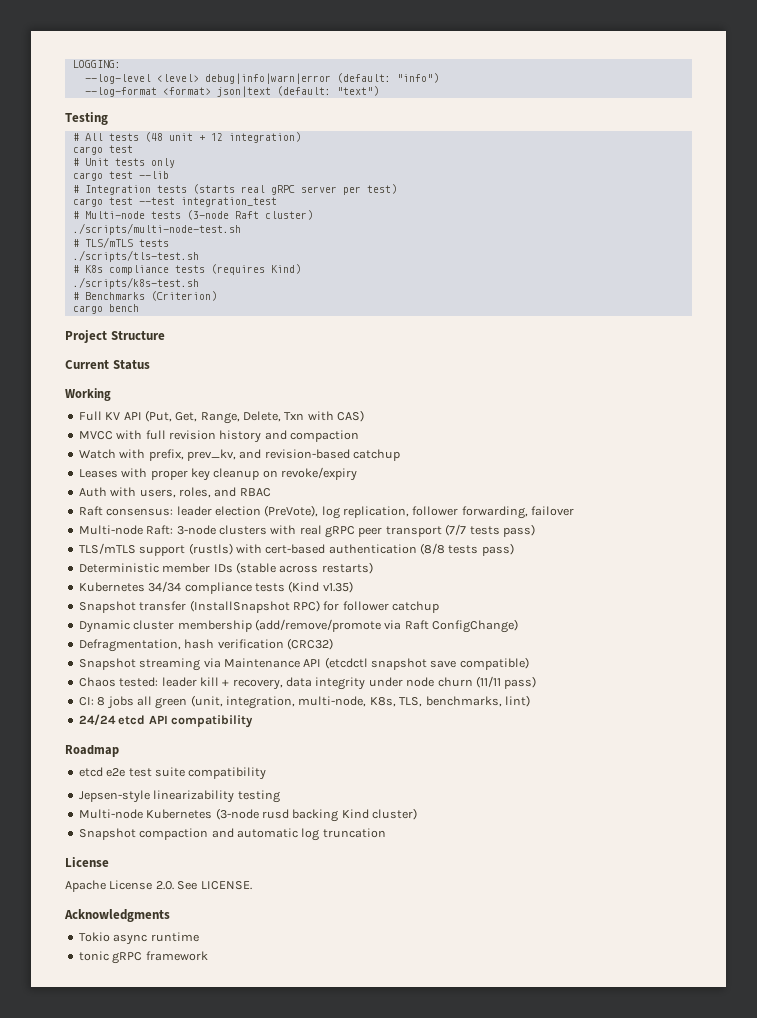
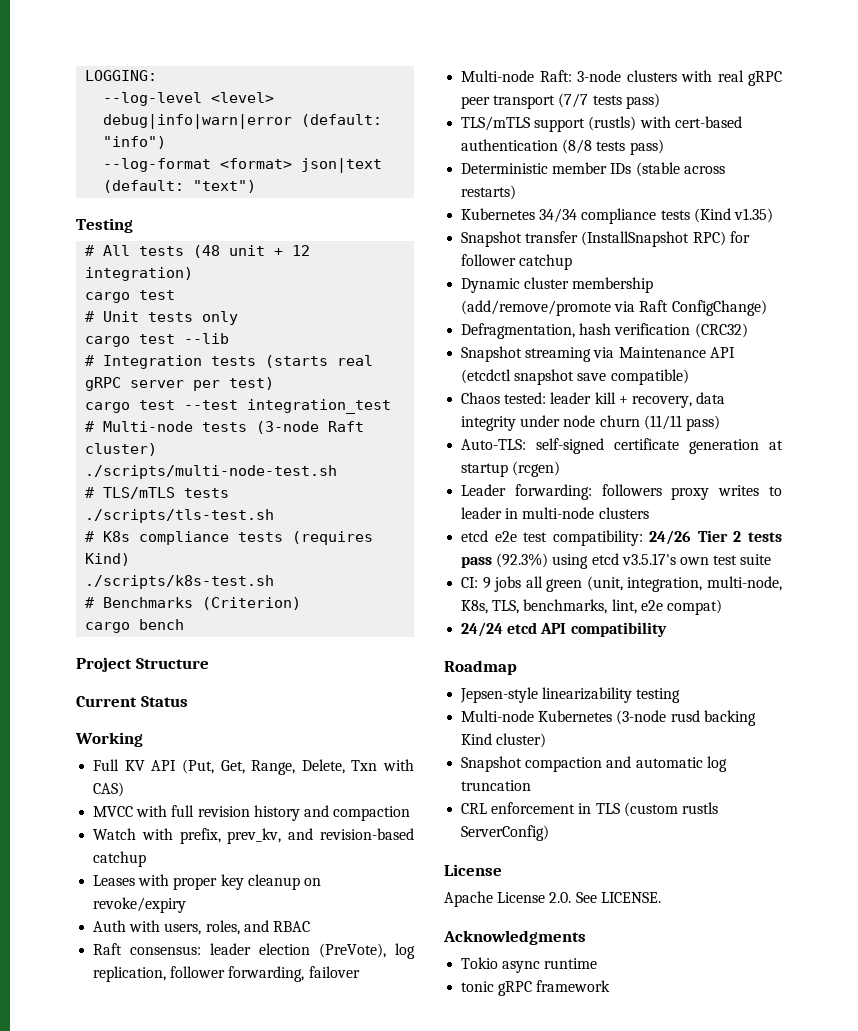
+ Auto-TLS: self-signed certificate generation at startup (rcgen)
+ Leader forwarding: followers proxy writes to leader in multi-node clusters
+ etcd e2e test compatibility: 24/26 Tier 2 tests pass (92.3%) using etcd v3.5.17's own test suite
- CI: 8 jobs all green (unit, integration, multi-node, K8s, TLS, benchmarks, lint)
+ CI: 9 jobs all green (unit, integration, multi-node, K8s, TLS, benchmarks, lint, e2e compat)
- etcd e2e test suite compatibility
+ CRL enforcement in TLS (custom rustls ServerConfig)

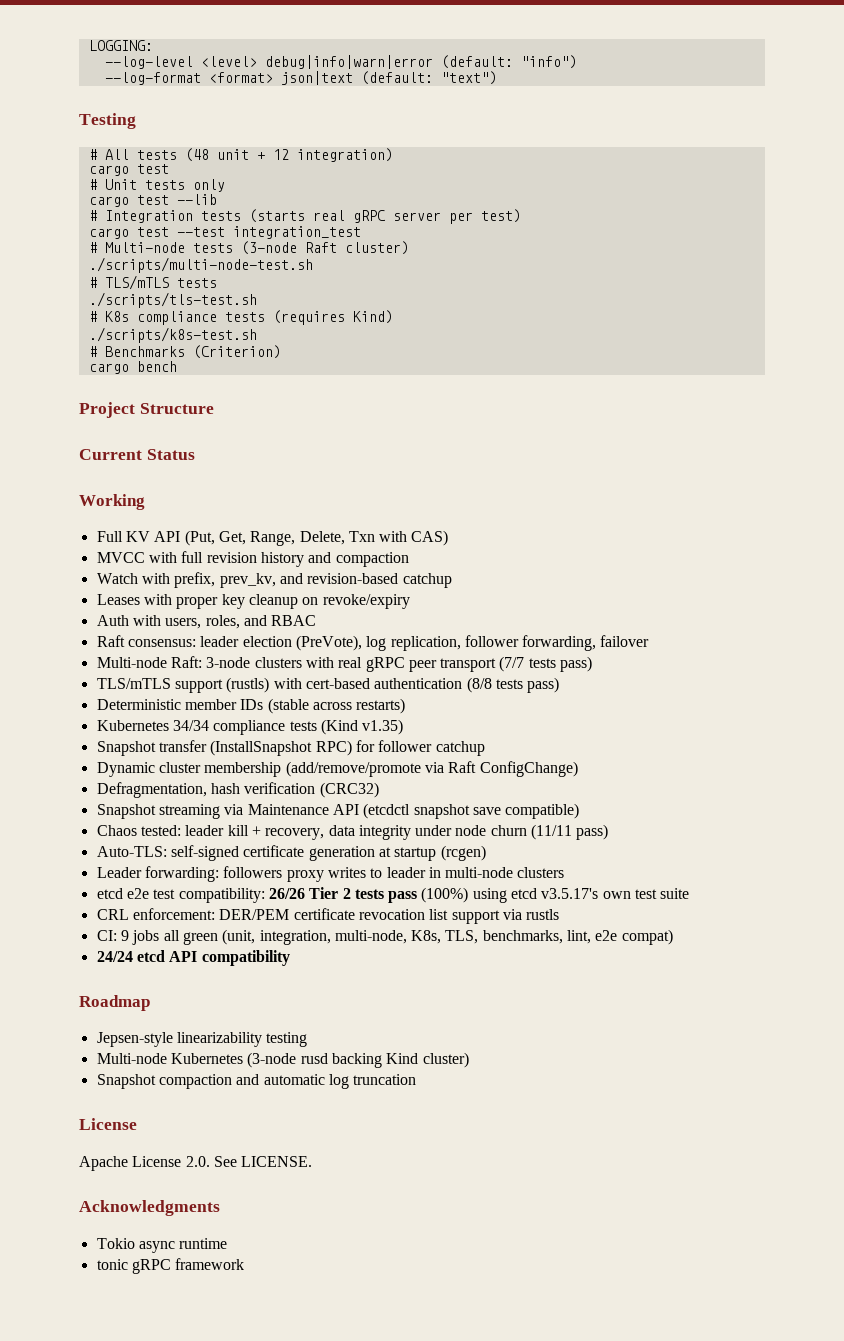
- etcd e2e test compatibility: 24/26 Tier 2 tests pass (92.3%) using etcd v3.5.17's own test suite
+ etcd e2e test compatibility: 26/26 Tier 2 tests pass (100%) using etcd v3.5.17's own test suite
+ CRL enforcement: DER/PEM certificate revocation list support via rustls
- CRL enforcement in TLS (custom rustls ServerConfig)

